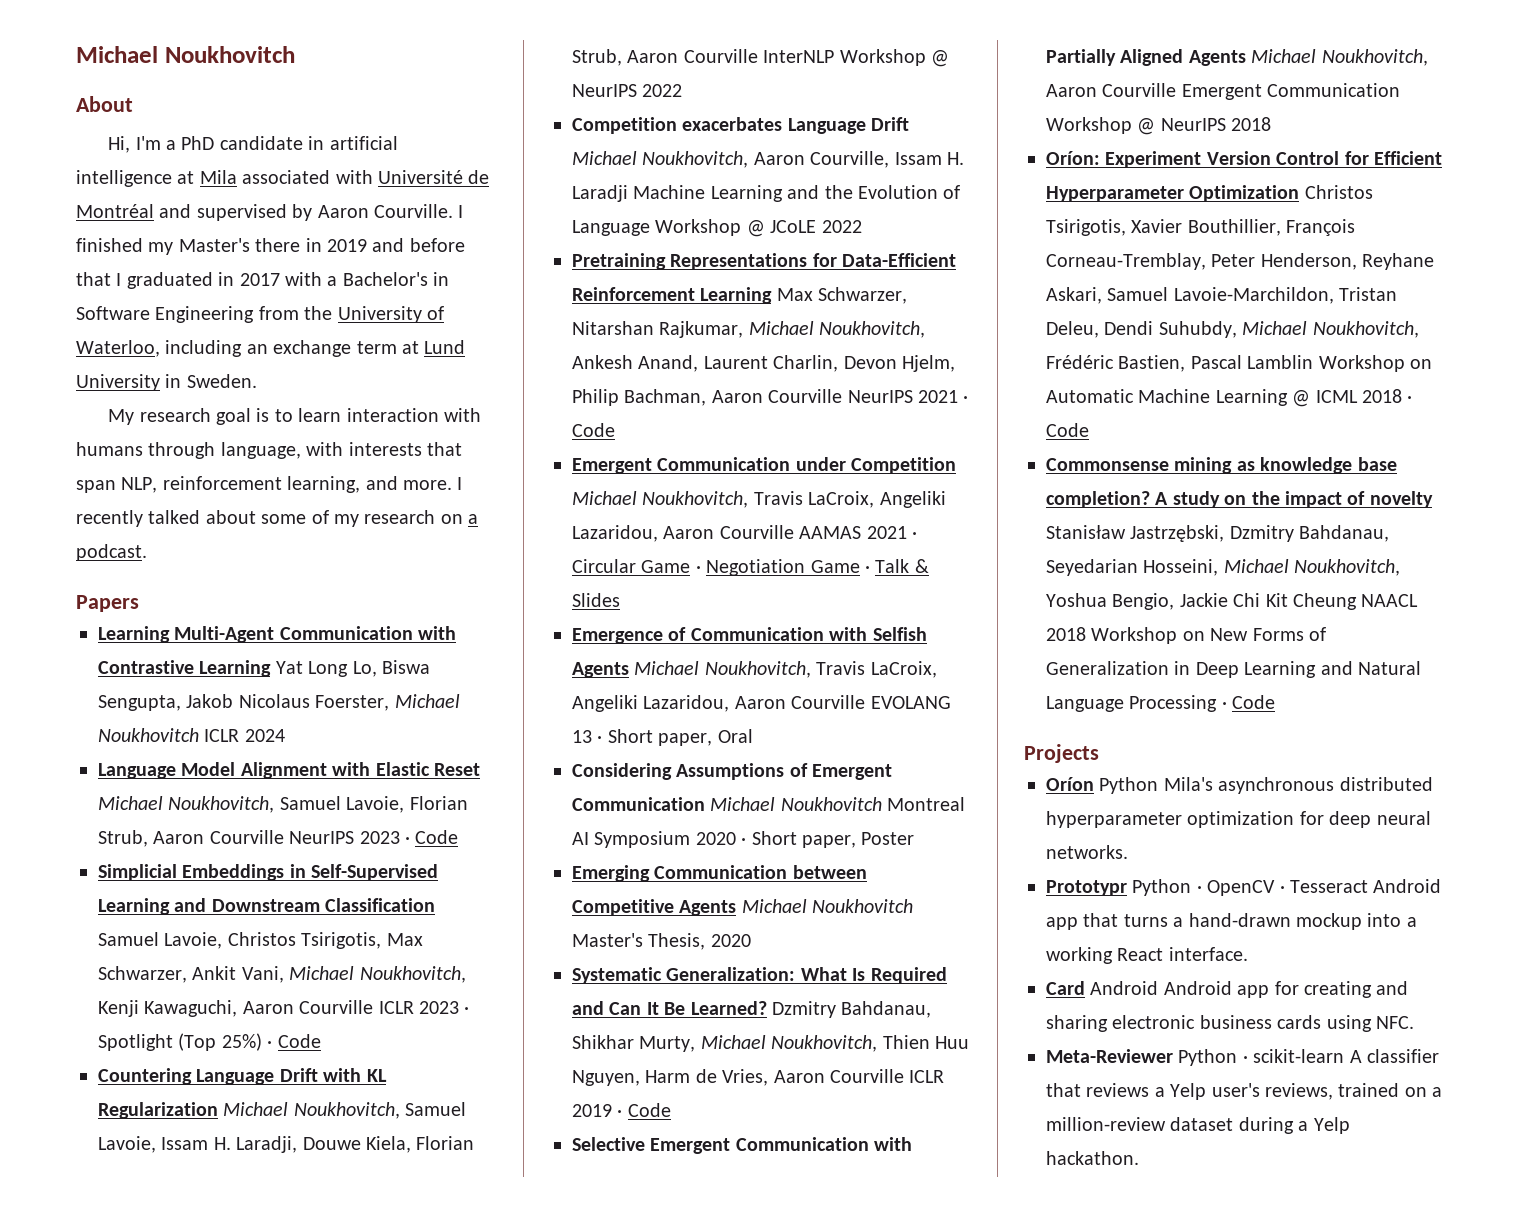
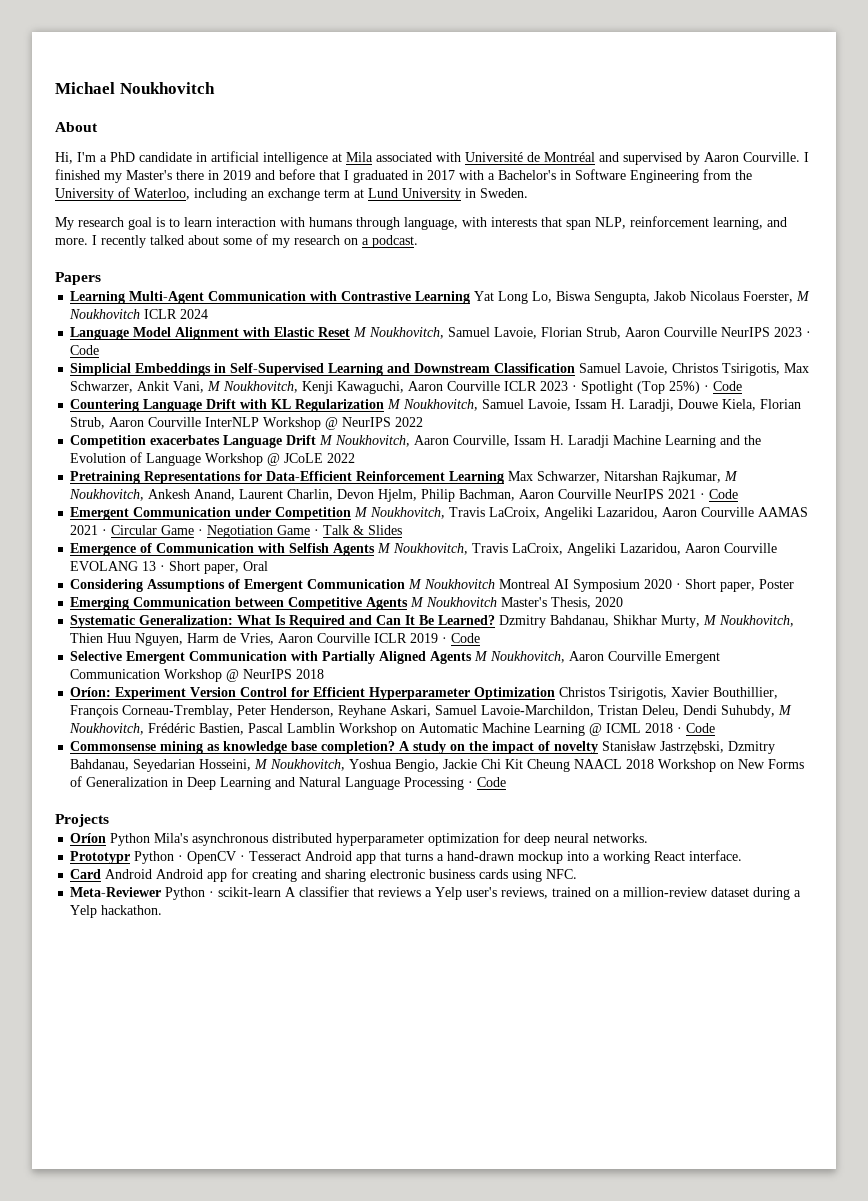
- Learning Multi-Agent Communication with Contrastive Learning Yat Long Lo, Biswa Sengupta, Jakob Nicolaus Foerster, Michael Noukhovitch ICLR 2024
+ Learning Multi-Agent Communication with Contrastive Learning Yat Long Lo, Biswa Sengupta, Jakob Nicolaus Foerster, M Noukhovitch ICLR 2024
- Language Model Alignment with Elastic Reset Michael Noukhovitch, Samuel Lavoie, Florian Strub, Aaron Courville NeurIPS 2023 · Code
+ Language Model Alignment with Elastic Reset M Noukhovitch, Samuel Lavoie, Florian Strub, Aaron Courville NeurIPS 2023 · Code
- Simplicial Embeddings in Self-Supervised Learning and Downstream Classification Samuel Lavoie, Christos Tsirigotis, Max Schwarzer, Ankit Vani, Michael Noukhovitch, Kenji Kawaguchi, Aaron Courville ICLR 2023 · Spotlight (Top 25%) · Code
+ Simplicial Embeddings in Self-Supervised Learning and Downstream Classification Samuel Lavoie, Christos Tsirigotis, Max Schwarzer, Ankit Vani, M Noukhovitch, Kenji Kawaguchi, Aaron Courville ICLR 2023 · Spotlight (Top 25%) · Code
- Countering Language Drift with KL Regularization Michael Noukhovitch, Samuel Lavoie, Issam H. Laradji, Douwe Kiela, Florian Strub, Aaron Courville InterNLP Workshop @ NeurIPS 2022
+ Countering Language Drift with KL Regularization M Noukhovitch, Samuel Lavoie, Issam H. Laradji, Douwe Kiela, Florian Strub, Aaron Courville InterNLP Workshop @ NeurIPS 2022
- Competition exacerbates Language Drift Michael Noukhovitch, Aaron Courville, Issam H. Laradji Machine Learning and the Evolution of Language Workshop @ JCoLE 2022
+ Competition exacerbates Language Drift M Noukhovitch, Aaron Courville, Issam H. Laradji Machine Learning and the Evolution of Language Workshop @ JCoLE 2022
- Pretraining Representations for Data-Efficient Reinforcement Learning Max Schwarzer, Nitarshan Rajkumar, Michael Noukhovitch, Ankesh Anand, Laurent Charlin, Devon Hjelm, Philip Bachman, Aaron Courville NeurIPS 2021 · Code
+ Pretraining Representations for Data-Efficient Reinforcement Learning Max Schwarzer, Nitarshan Rajkumar, M Noukhovitch, Ankesh Anand, Laurent Charlin, Devon Hjelm, Philip Bachman, Aaron Courville NeurIPS 2021 · Code
- Emergent Communication under Competition Michael Noukhovitch, Travis LaCroix, Angeliki Lazaridou, Aaron Courville AAMAS 2021 · Circular Game · Negotiation Game · Talk & Slides
+ Emergent Communication under Competition M Noukhovitch, Travis LaCroix, Angeliki Lazaridou, Aaron Courville AAMAS 2021 · Circular Game · Negotiation Game · Talk & Slides
- Emergence of Communication with Selfish Agents Michael Noukhovitch, Travis LaCroix, Angeliki Lazaridou, Aaron Courville EVOLANG 13 · Short paper, Oral
+ Emergence of Communication with Selfish Agents M Noukhovitch, Travis LaCroix, Angeliki Lazaridou, Aaron Courville EVOLANG 13 · Short paper, Oral
- Considering Assumptions of Emergent Communication Michael Noukhovitch Montreal AI Symposium 2020 · Short paper, Poster
+ Considering Assumptions of Emergent Communication M Noukhovitch Montreal AI Symposium 2020 · Short paper, Poster
- Emerging Communication between Competitive Agents Michael Noukhovitch Master's Thesis, 2020
+ Emerging Communication between Competitive Agents M Noukhovitch Master's Thesis, 2020
- Dzmitry Bahdanau, Shikhar Murty, Michael Noukhovitch, Thien Huu Nguyen, Harm de Vries, Aaron Courville ICLR 2019 · Code
+ Dzmitry Bahdanau, Shikhar Murty, M Noukhovitch, Thien Huu Nguyen, Harm de Vries, Aaron Courville ICLR 2019 · Code
- Selective Emergent Communication with Partially Aligned Agents Michael Noukhovitch, Aaron Courville Emergent Communication Workshop @ NeurIPS 2018
+ Selective Emergent Communication with Partially Aligned Agents M Noukhovitch, Aaron Courville Emergent Communication Workshop @ NeurIPS 2018
- Oríon: Experiment Version Control for Efficient Hyperparameter Optimization Christos Tsirigotis, Xavier Bouthillier, François Corneau-Tremblay, Peter Henderson, Reyhane Askari, Samuel Lavoie-Marchildon, Tristan Deleu, Dendi Suhubdy, Michael Noukhovitch, Frédéric Bastien, Pascal Lamblin Workshop on Automatic Machine Learning @ ICML 2018 · Code
+ Oríon: Experiment Version Control for Efficient Hyperparameter Optimization Christos Tsirigotis, Xavier Bouthillier, François Corneau-Tremblay, Peter Henderson, Reyhane Askari, Samuel Lavoie-Marchildon, Tristan Deleu, Dendi Suhubdy, M Noukhovitch, Frédéric Bastien, Pascal Lamblin Workshop on Automatic Machine Learning @ ICML 2018 · Code
- A study on the impact of novelty Stanisław Jastrzębski, Dzmitry Bahdanau, Seyedarian Hosseini, Michael Noukhovitch, Yoshua Bengio, Jackie Chi Kit Cheung NAACL 2018 Workshop on New Forms of Generalization in Deep Learning and Natural Language Processing · Code
+ A study on the impact of novelty Stanisław Jastrzębski, Dzmitry Bahdanau, Seyedarian Hosseini, M Noukhovitch, Yoshua Bengio, Jackie Chi Kit Cheung NAACL 2018 Workshop on New Forms of Generalization in Deep Learning and Natural Language Processing · Code

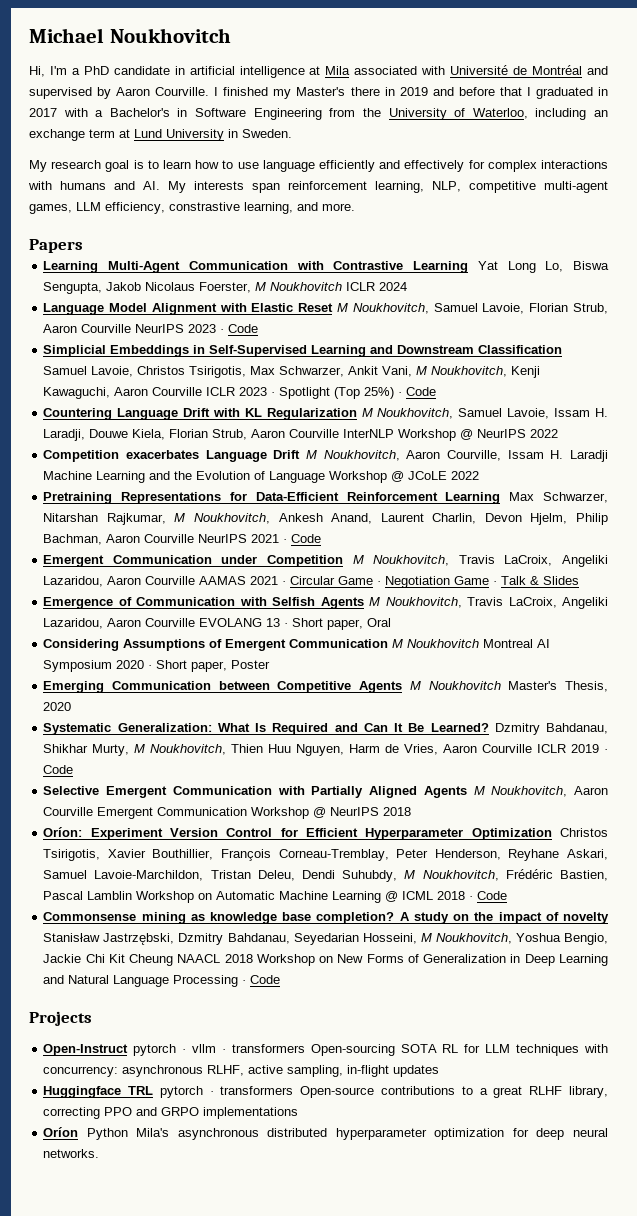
- About
- My research goal is to learn interaction with humans through language, with interests that span NLP, reinforcement learning, and more. I recently talked about some of my research on a podcast.
+ My research goal is to learn how to use language efficiently and effectively for complex interactions with humans and AI. My interests span reinforcement learning, NLP, competitive multi-agent games, LLM efficiency, constrastive learning, and more.
+ Open-Instruct pytorch · vllm · transformers Open-sourcing SOTA RL for LLM techniques with concurrency: asynchronous RLHF, active sampling, in-flight updates
+ Huggingface TRL pytorch · transformers Open-source contributions to a great RLHF library, correcting PPO and GRPO implementations
- Prototypr Python · OpenCV · Tesseract Android app that turns a hand-drawn mockup into a working React interface.
- Card Android Android app for creating and sharing electronic business cards using NFC.
- Meta-Reviewer Python · scikit-learn A classifier that reviews a Yelp user's reviews, trained on a million-review dataset during a Yelp hackathon.

